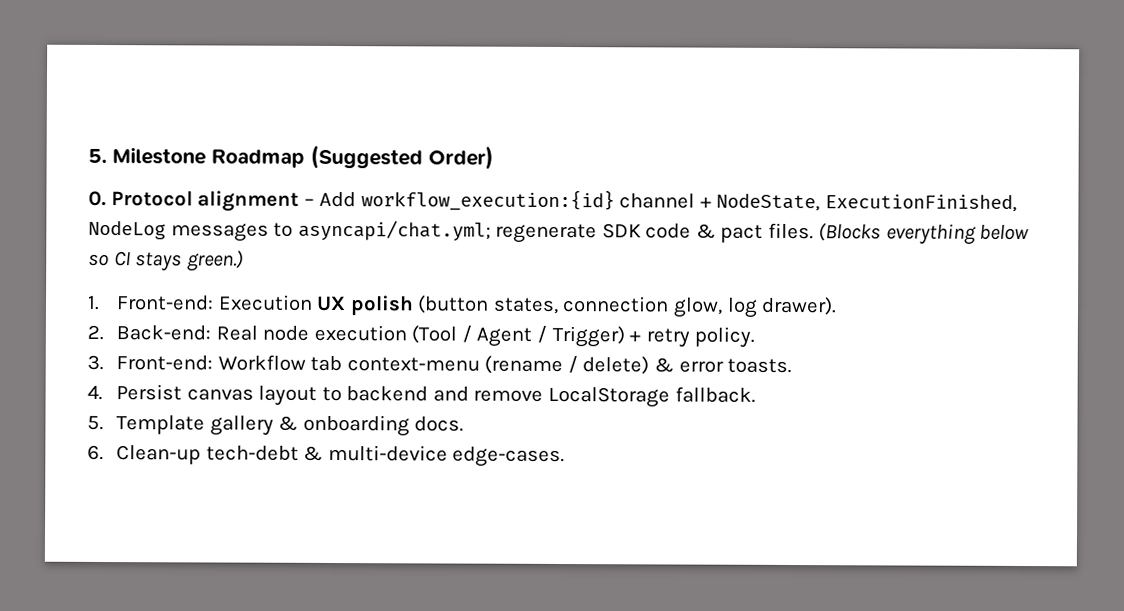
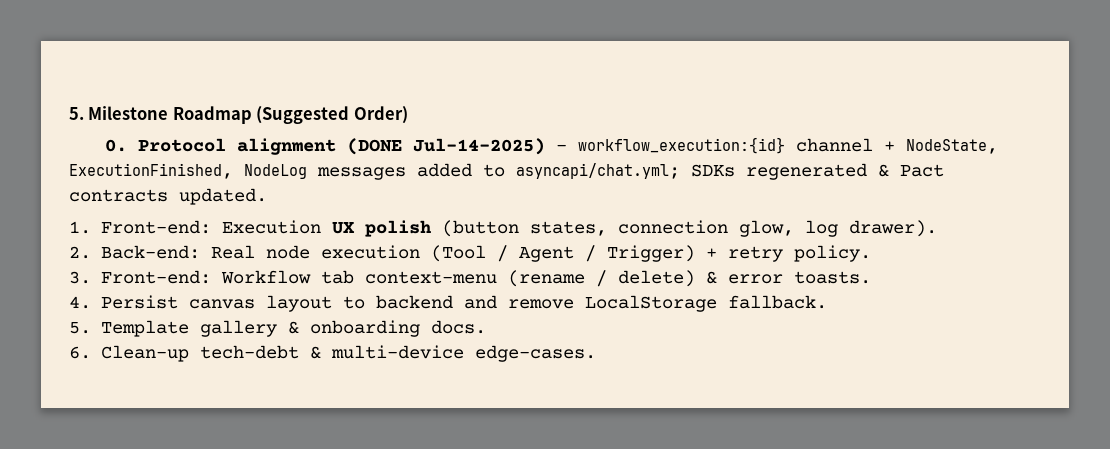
- 0. Protocol alignment – Add workflow_execution:{id} channel + NodeState, ExecutionFinished, NodeLog messages to asyncapi/chat.yml; regenerate SDK code & pact files. (Blocks everything below so CI stays green.)
+ 0. Protocol alignment (DONE Jul-14-2025) – workflow_execution:{id} channel + NodeState, ExecutionFinished, NodeLog messages added to asyncapi/chat.yml; SDKs regenerated & Pact contracts updated.

